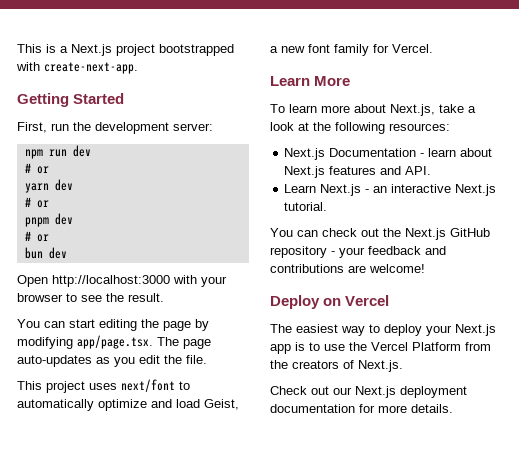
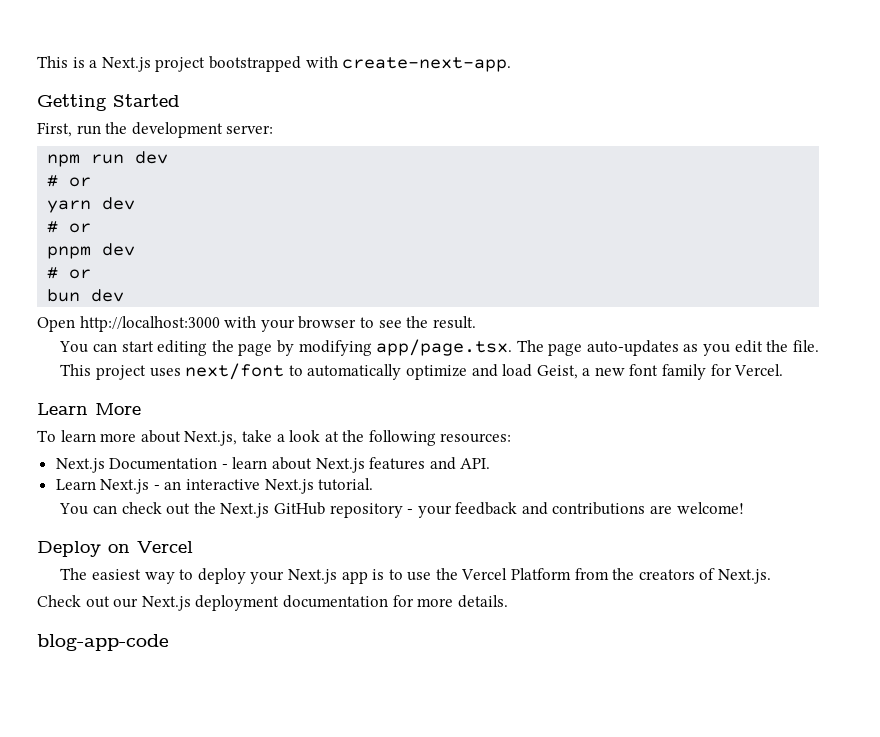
+ blog-app-code

